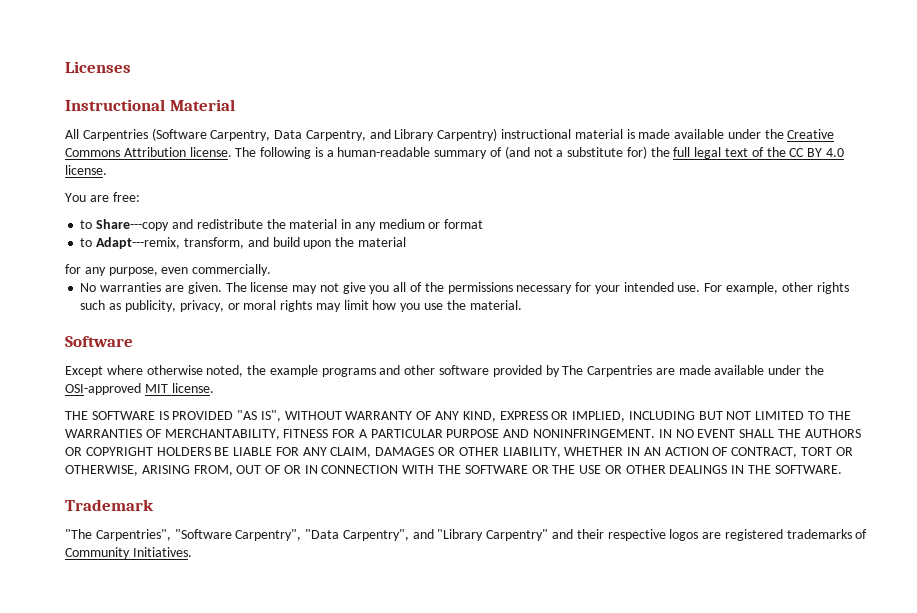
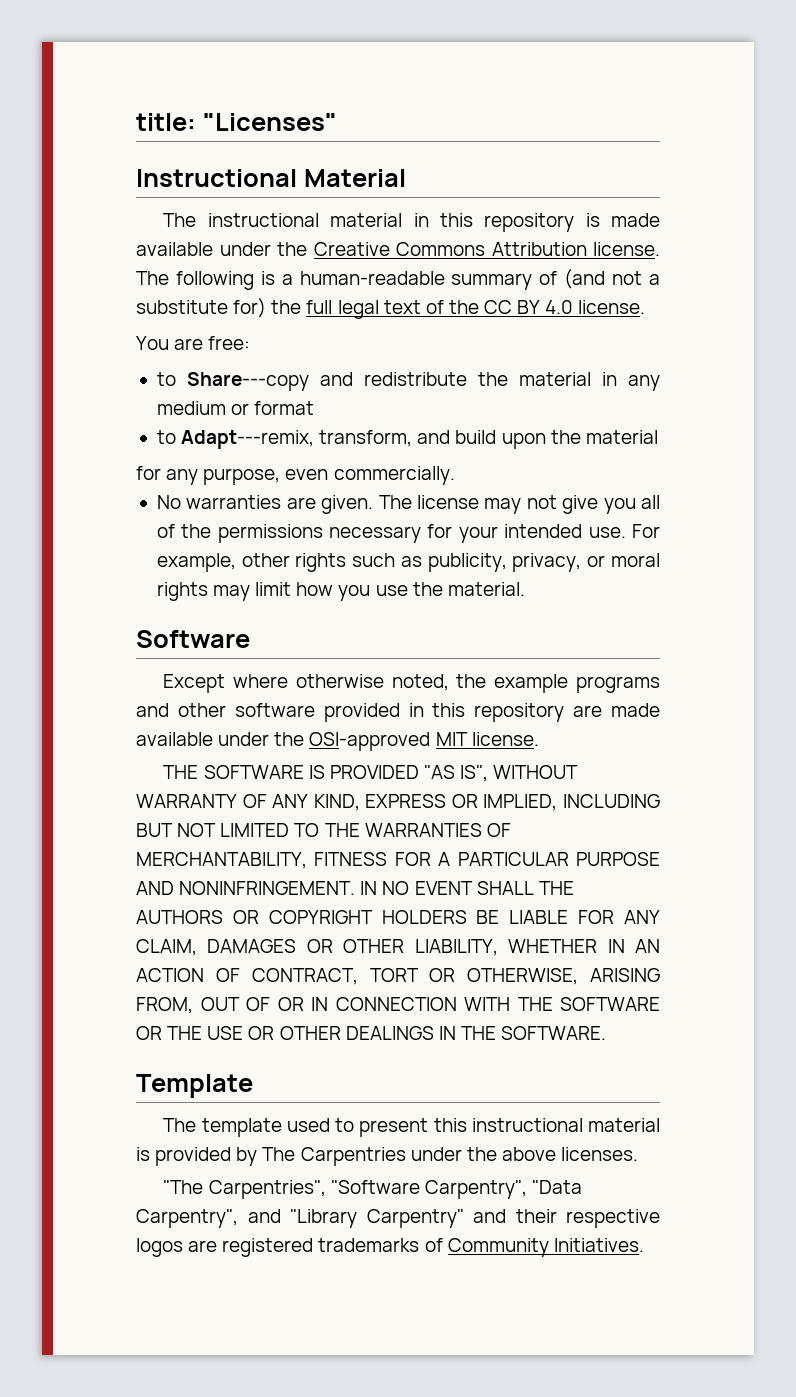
- Licenses
+ title: "Licenses"
- All Carpentries (Software Carpentry, Data Carpentry, and Library Carpentry) instructional material is made available under the Creative Commons Attribution license.
+ The instructional material in this repository is made available under the Creative Commons Attribution license.
- Except where otherwise noted, the example programs and other software provided by The Carpentries are made available under the OSI-approved MIT license.
+ Except where otherwise noted, the example programs and other software provided in this repository are made available under the OSI-approved MIT license.
- Trademark
+ Template
+ The template used to present this instructional material is provided by The Carpentries under the above licenses.

